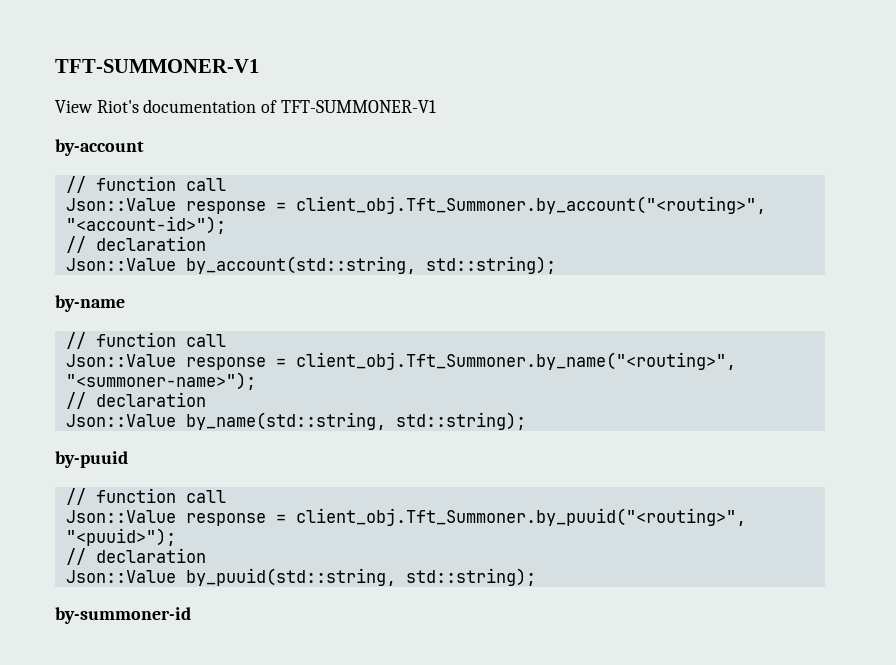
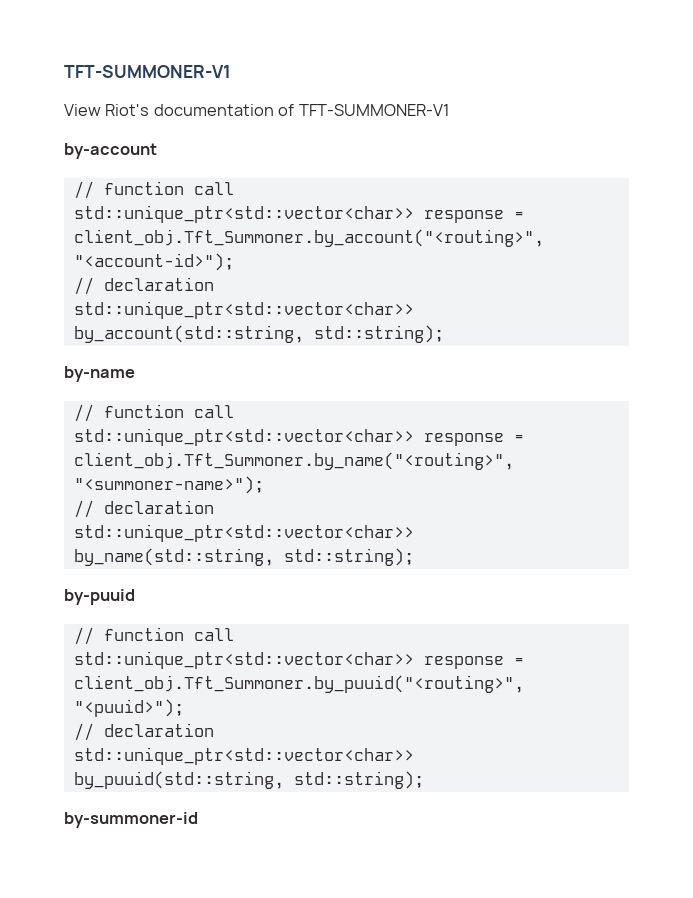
- Json::Value response = client_obj.Tft_Summoner.by_account("<routing>", "<account-id>");
+ std::unique_ptr<std::vector<char>> response = client_obj.Tft_Summoner.by_account("<routing>", "<account-id>");
- Json::Value by_account(std::string, std::string);
+ std::unique_ptr<std::vector<char>> by_account(std::string, std::string);
- Json::Value response = client_obj.Tft_Summoner.by_name("<routing>", "<summoner-name>");
+ std::unique_ptr<std::vector<char>> response = client_obj.Tft_Summoner.by_name("<routing>", "<summoner-name>");
- Json::Value by_name(std::string, std::string);
+ std::unique_ptr<std::vector<char>> by_name(std::string, std::string);
- Json::Value response = client_obj.Tft_Summoner.by_puuid("<routing>", "<puuid>");
+ std::unique_ptr<std::vector<char>> response = client_obj.Tft_Summoner.by_puuid("<routing>", "<puuid>");
- Json::Value by_puuid(std::string, std::string);
+ std::unique_ptr<std::vector<char>> by_puuid(std::string, std::string);

